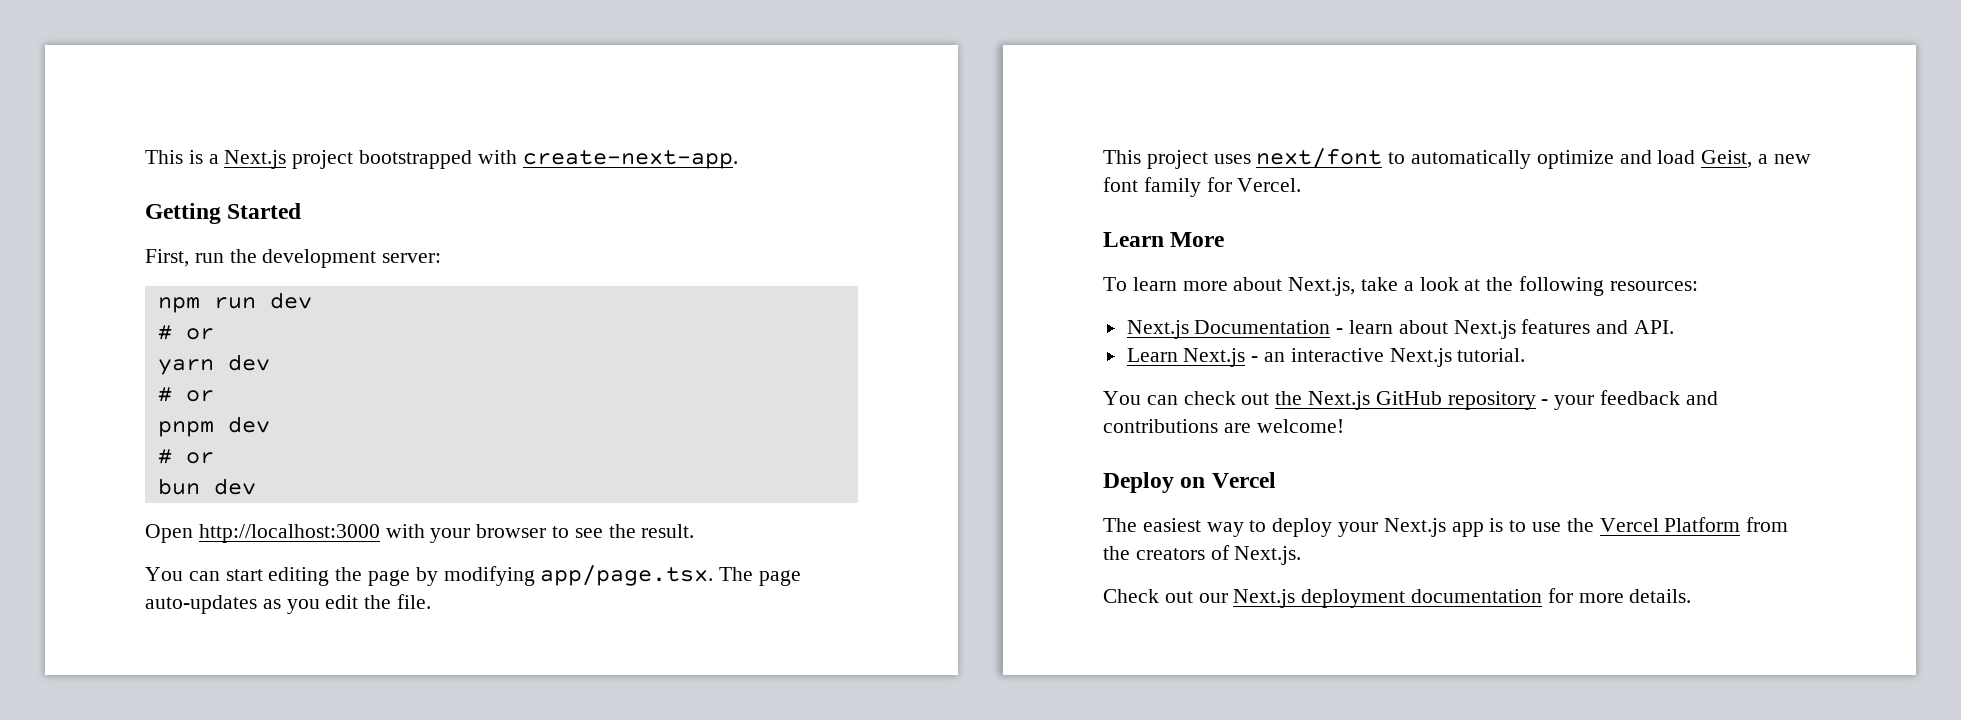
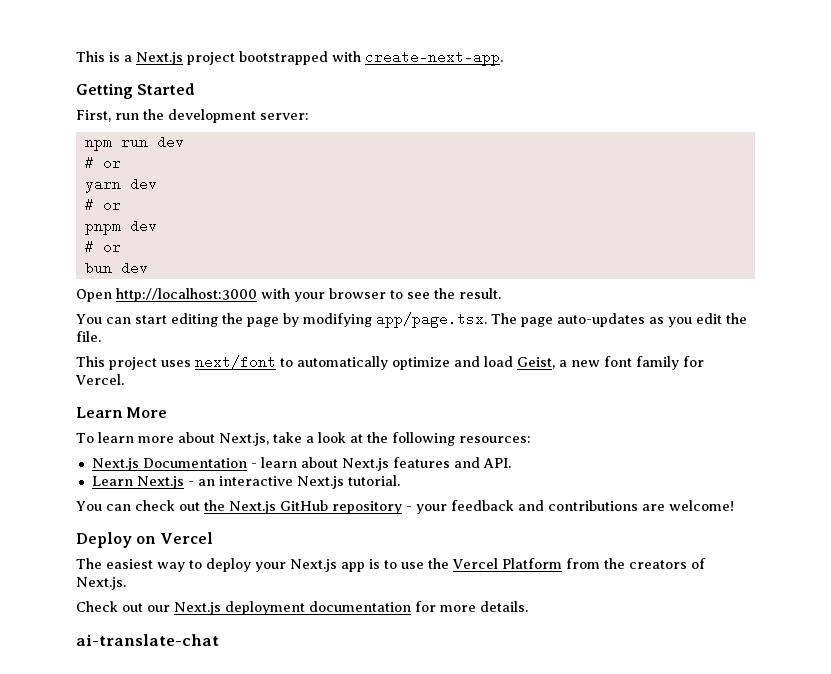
+ ai-translate-chat

